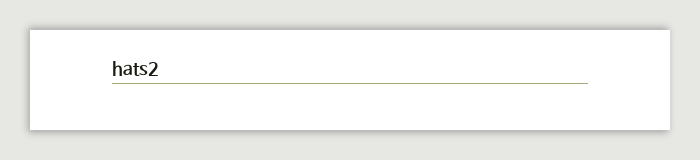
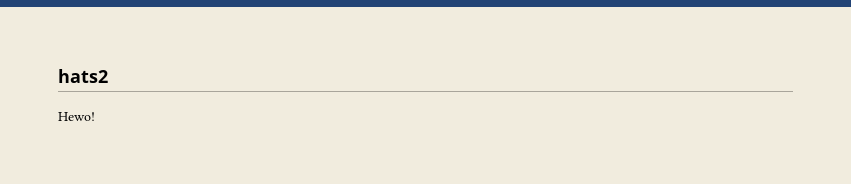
+ Hewo!

